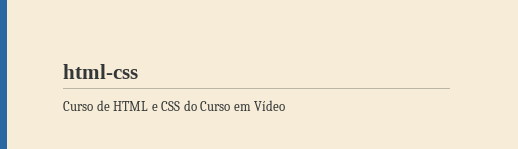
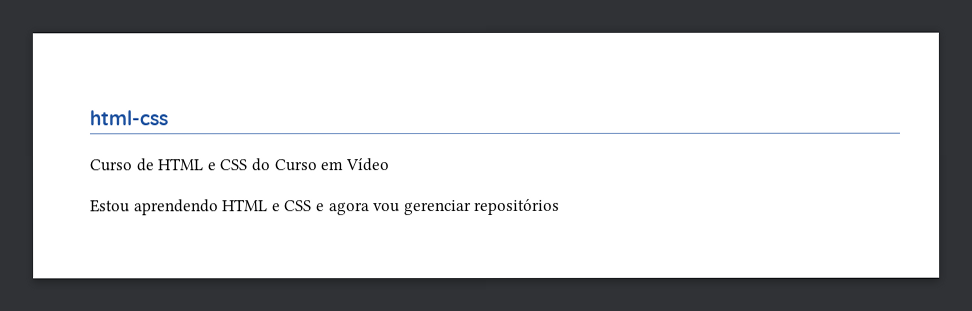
+ Estou aprendendo HTML e CSS e agora vou gerenciar repositórios

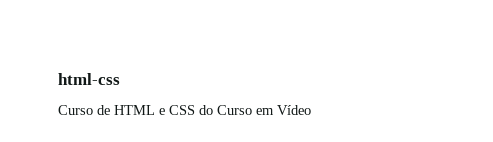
- Estou aprendendo HTML e CSS e agora vou gerenciar repositórios

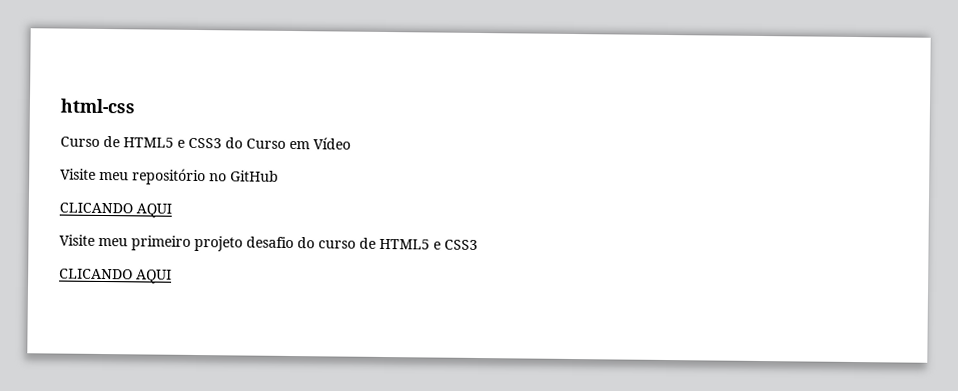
- Curso de HTML e CSS do Curso em Vídeo
+ Curso de HTML5 e CSS3 do Curso em Vídeo
+ Visite meu repositório no GitHub
+ CLICANDO AQUI
+ Visite meu primeiro projeto desafio do curso de HTML5 e CSS3
+ CLICANDO AQUI

